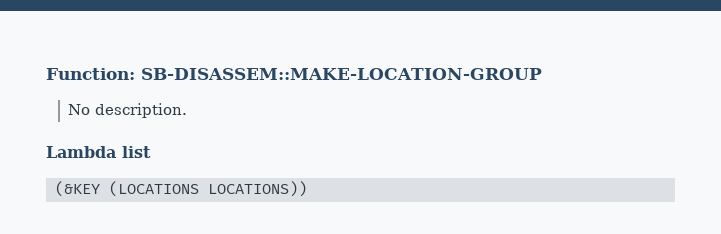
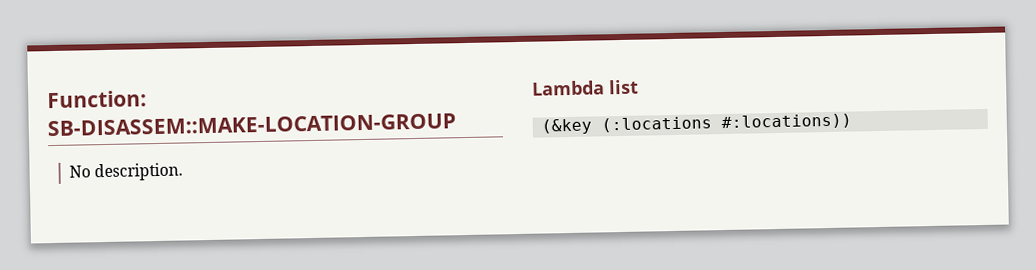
- (&KEY (LOCATIONS LOCATIONS))
+ (&key (:locations #:locations))

